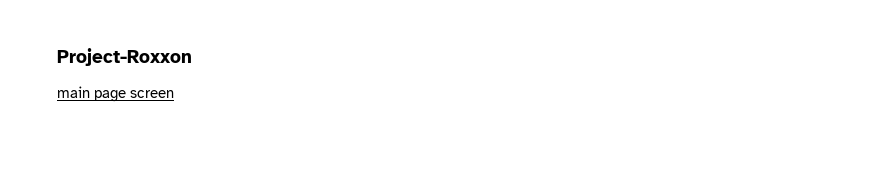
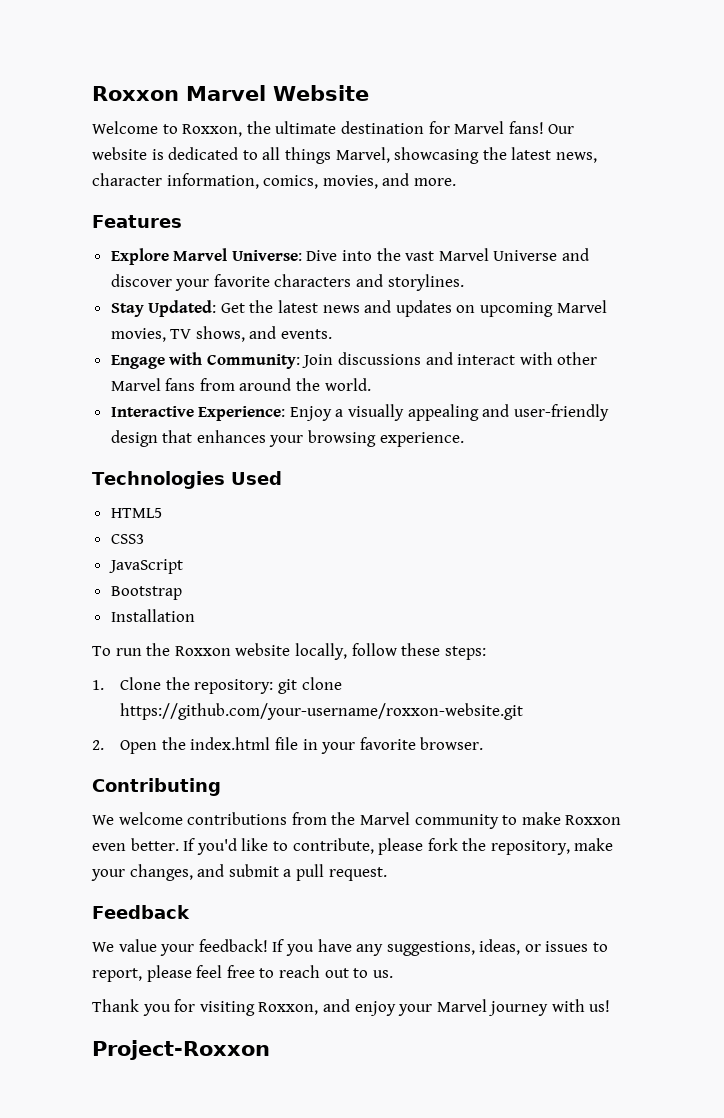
+ Roxxon Marvel Website
+ Welcome to Roxxon, the ultimate destination for Marvel fans! Our website is dedicated to all things Marvel, showcasing the latest news, character information, comics, movies, and more.
+ Features
+ Explore Marvel Universe: Dive into the vast Marvel Universe and discover your favorite characters and storylines.
+ Stay Updated: Get the latest news and updates on upcoming Marvel movies, TV shows, and events.
+ Engage with Community: Join discussions and interact with other Marvel fans from around the world.
+ Interactive Experience: Enjoy a visually appealing and user-friendly design that enhances your browsing experience.
+ Technologies Used
+ HTML5
+ CSS3
+ JavaScript
+ Bootstrap
+ Installation
+ To run the Roxxon website locally, follow these steps:
+ 1. Clone the repository: git clone https://github.com/your-username/roxxon-website.git
+ 2. Open the index.html file in your favorite browser.
+ Contributing
+ We welcome contributions from the Marvel community to make Roxxon even better. If you'd like to contribute, please fork the repository, make your changes, and submit a pull request.
+ Feedback
+ We value your feedback! If you have any suggestions, ideas, or issues to report, please feel free to reach out to us.
+ Thank you for visiting Roxxon, and enjoy your Marvel journey with us!
  Project-Roxxon
- main page screen

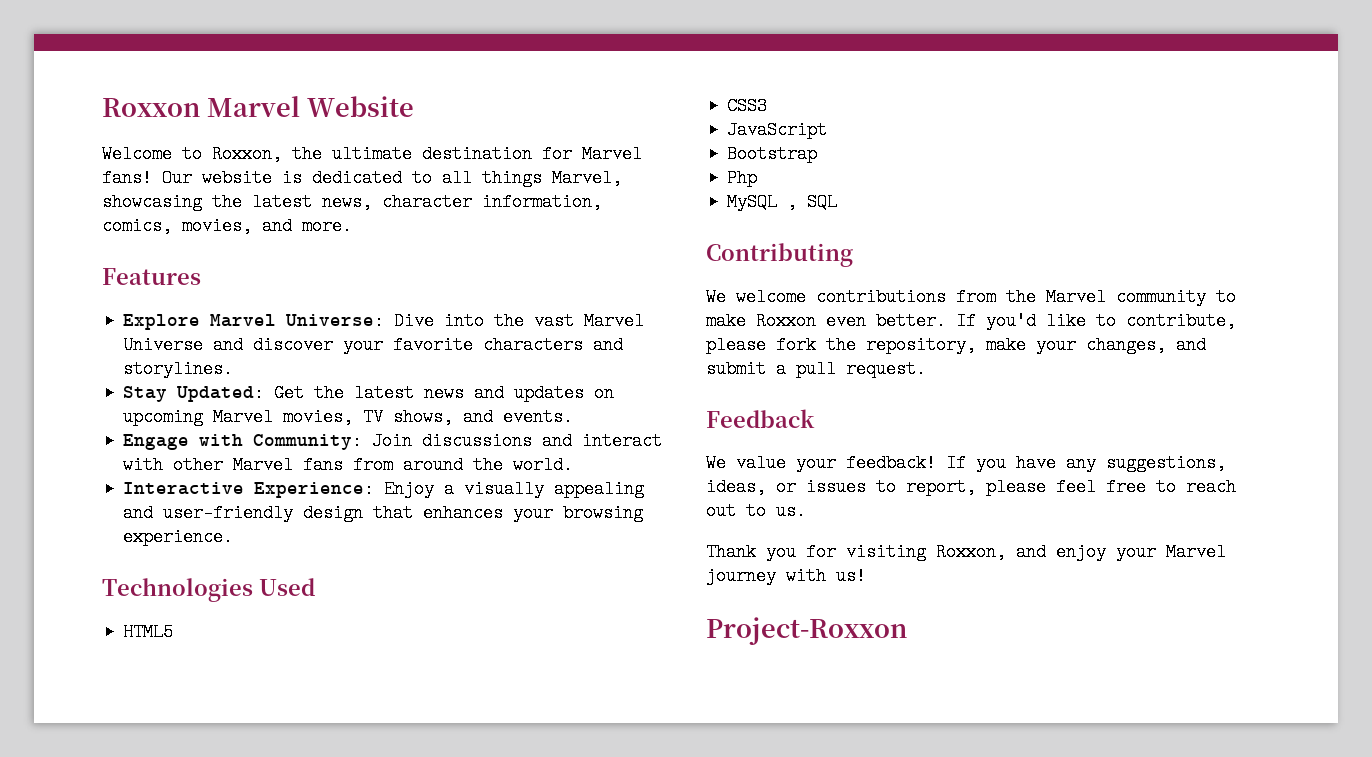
- Installation
- To run the Roxxon website locally, follow these steps:
- 1. Clone the repository: git clone https://github.com/your-username/roxxon-website.git
- 2. Open the index.html file in your favorite browser.
+ Php
+ MySQL , SQL

